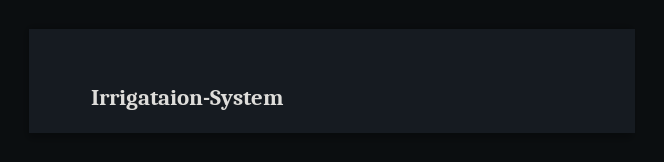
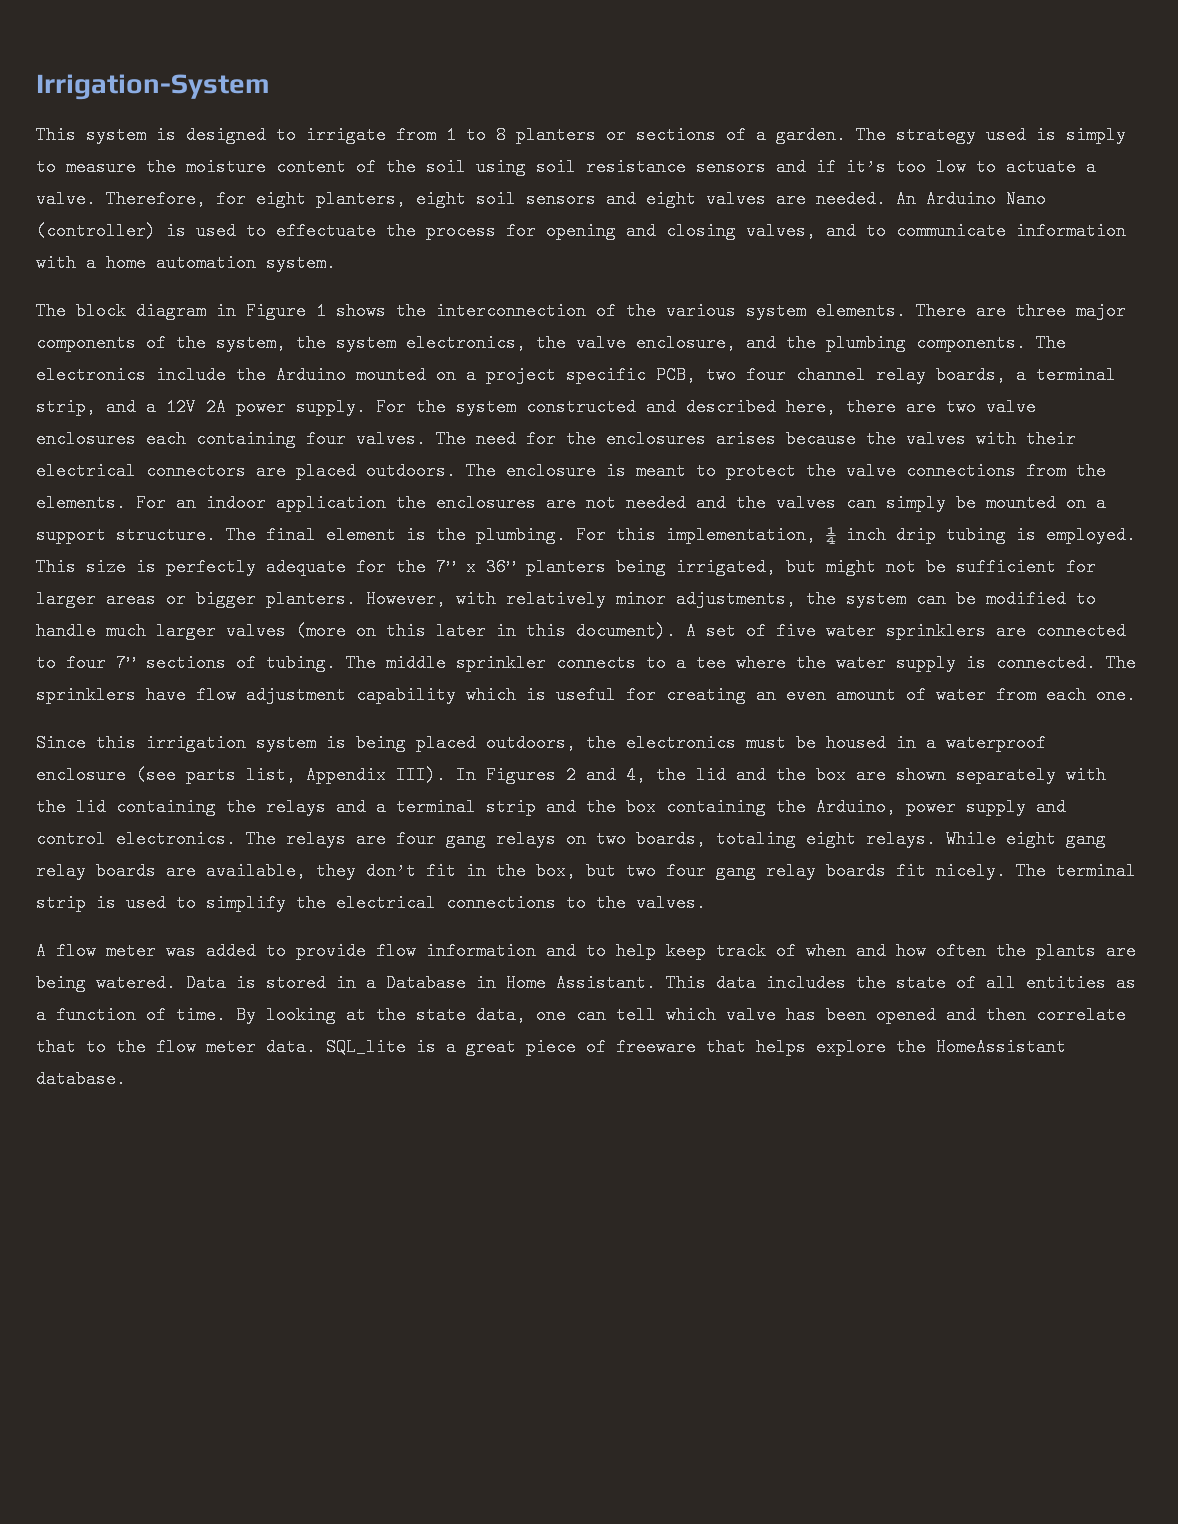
- Irrigataion-System
+ Irrigation-System
+ This system is designed to irrigate from 1 to 8 planters or sections of a garden. The strategy used is simply to measure the moisture content of the soil using soil resistance sensors and if it’s too low to actuate a valve. Therefore, for eight planters, eight soil sensors and eight valves are needed. An Arduino Nano (controller) is used to effectuate the process for opening and closing valves, and to communicate information with a home automation system.
+ The block diagram in Figure 1 shows the interconnection of the various system elements. There are three major components of the system, the system electronics, the valve enclosure, and the plumbing components. The electronics include the Arduino mounted on a project specific PCB, two four channel relay boards, a terminal strip, and a 12V 2A power supply. For the system constructed and described here, there are two valve enclosures each containing four valves. The need for the enclosures arises because the valves with their electrical connectors are placed outdoors. The enclosure is meant to protect the valve connections from the elements. For an indoor application the enclosures are not needed and the valves can simply be mounted on a support structure. The final element is the plumbing. For this implementation, ¼ inch drip tubing is employed. This size is perfectly adequate for the 7” x 36” planters being irrigated, but might not be sufficient for larger areas or bigger planters. However, with relatively minor adjustments, the system can be modified to handle much larger valves (more on this later in this document). A set of five water sprinklers are connected to four 7” sections of tubing. The middle sprinkler connects to a tee where the water supply is connected. The sprinklers have flow adjustment capability which is useful for creating an even amount of water from each one.
+ Since this irrigation system is being placed outdoors, the electronics must be housed in a waterproof enclosure (see parts list, Appendix III). In Figures 2 and 4, the lid and the box are shown separately with the lid containing the relays and a terminal strip and the box containing the Arduino, power supply and control electronics. The relays are four gang relays on two boards, totaling eight relays. While eight gang relay boards are available, they don’t fit in the box, but two four gang relay boards fit nicely. The terminal strip is used to simplify the electrical connections to the valves.
+ A flow meter was added to provide flow information and to help keep track of when and how often the plants are being watered. Data is stored in a Database in Home Assistant. This data includes the state of all entities as a function of time. By looking at the state data, one can tell which valve has been opened and then correlate that to the flow meter data. SQL_lite is a great piece of freeware that helps explore the HomeAssistant database.

